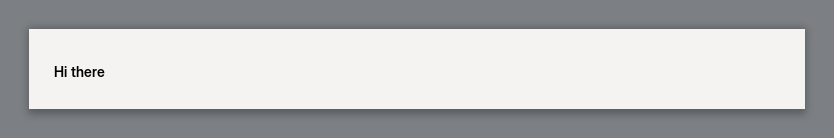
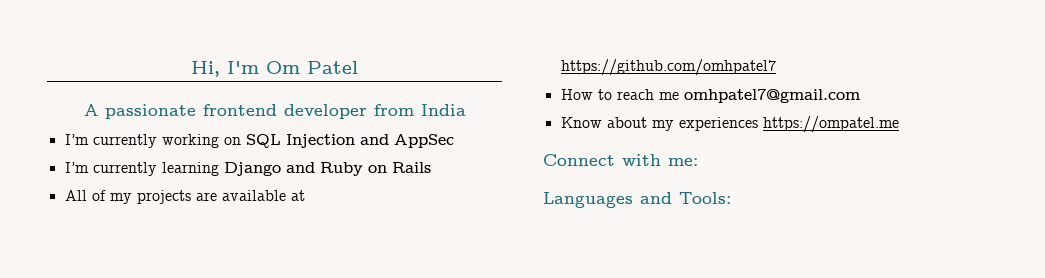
- Hi there
+ Hi, I'm Om Patel
+ A passionate frontend developer from India
+ I’m currently working on SQL Injection and AppSec
+ I’m currently learning Django and Ruby on Rails
+ All of my projects are available at https://github.com/omhpatel7
+ How to reach me omhpatel7@gmail.com
+ Know about my experiences https://ompatel.me
+ Connect with me:
+ Languages and Tools:

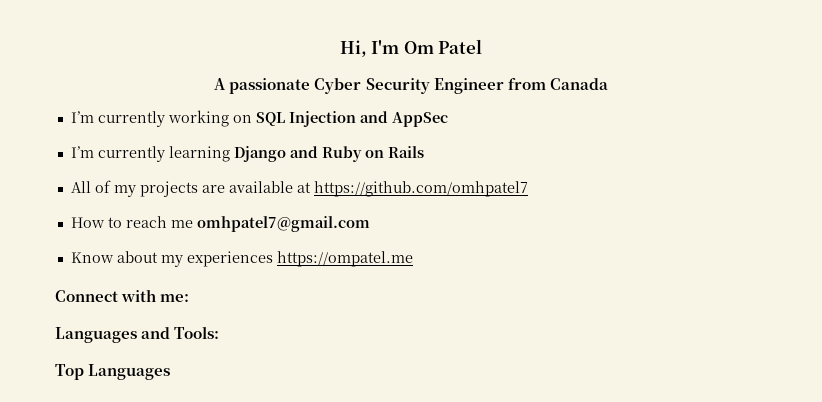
- A passionate frontend developer from India
+ A passionate Cyber Security Engineer from Canada
+ Top Languages

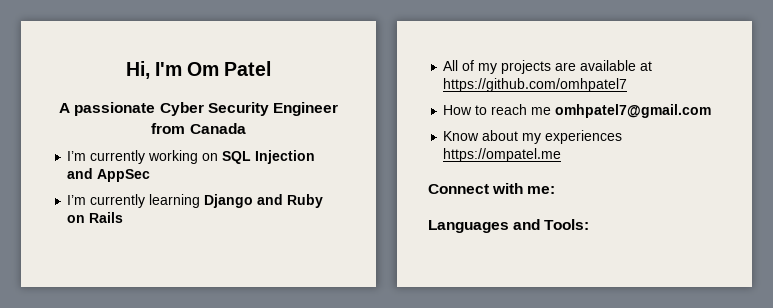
- Top Languages

